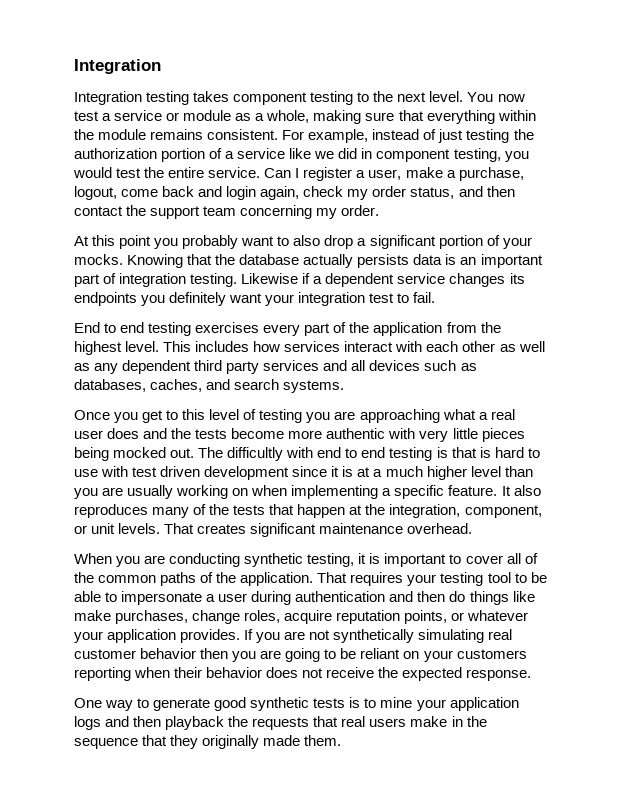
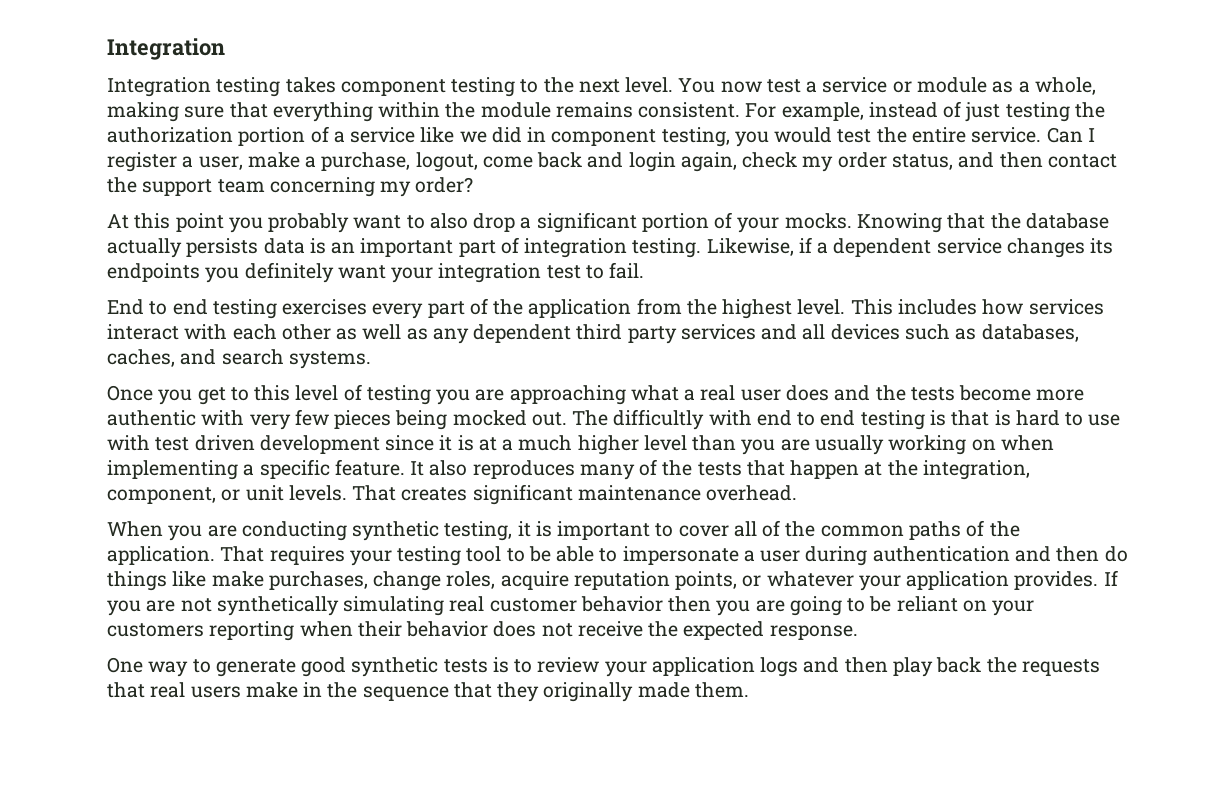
- Can I register a user, make a purchase, logout, come back and login again, check my order status, and then contact the support team concerning my order.
+ Can I register a user, make a purchase, logout, come back and login again, check my order status, and then contact the support team concerning my order?
- Likewise if a dependent service changes its endpoints you definitely want your integration test to fail.
+ Likewise, if a dependent service changes its endpoints you definitely want your integration test to fail.
- Once you get to this level of testing you are approaching what a real user does and the tests become more authentic with very little pieces being mocked out.
+ Once you get to this level of testing you are approaching what a real user does and the tests become more authentic with very few pieces being mocked out.
- One way to generate good synthetic tests is to mine your application logs and then playback the requests that real users make in the sequence that they originally made them.
+ One way to generate good synthetic tests is to review your application logs and then play back the requests that real users make in the sequence that they originally made them.

